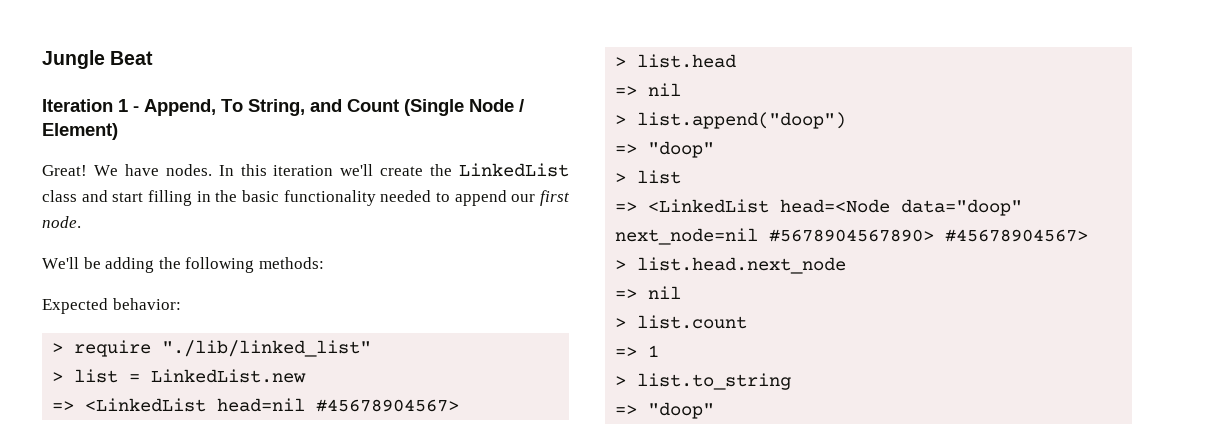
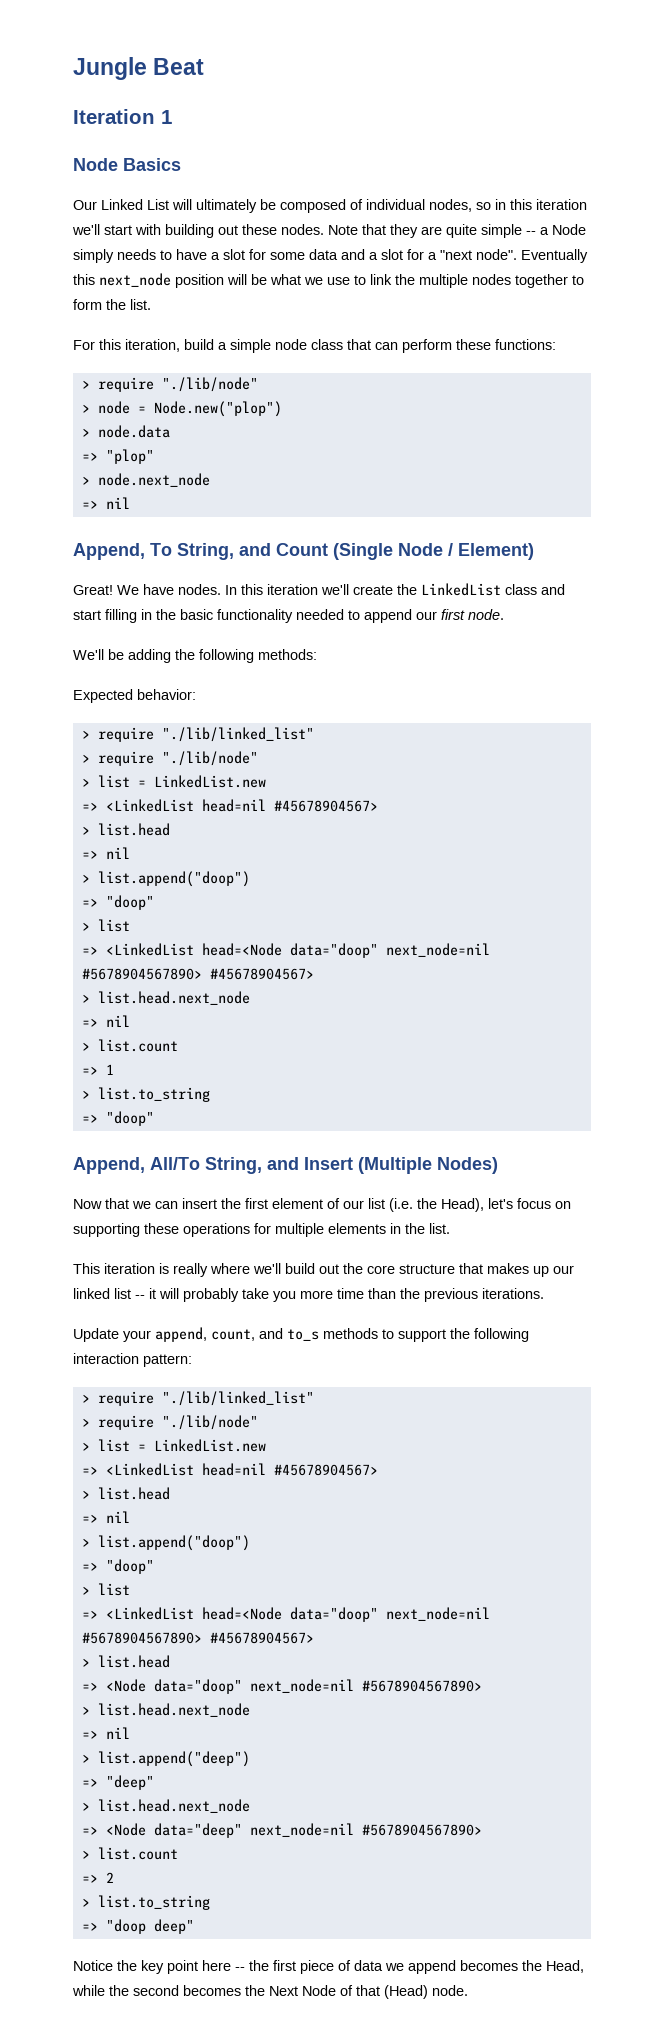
- Iteration 1 - Append, To String, and Count (Single Node / Element)
+ Iteration 1
+ Node Basics
+ Our Linked List will ultimately be composed of individual nodes, so in this iteration we'll start with building out these nodes. Note that they are quite simple -- a Node simply needs to have a slot for some data and a slot for a "next node". Eventually this next_node position will be what we use to link the multiple nodes together to form the list.
+ For this iteration, build a simple node class that can perform these functions:
+ > require "./lib/node"
+ > node = Node.new("plop")
+ > node.data
+ => "plop"
+ > node.next_node
+ => nil
+ Append, To String, and Count (Single Node / Element)
  Expected behavior:
  > require "./lib/linked_list"
+ > require "./lib/node"
+ Append, All/To String, and Insert (Multiple Nodes)
+ Now that we can insert the first element of our list (i.e. the Head), let's focus on supporting these operations for multiple elements in the list.
+ This iteration is really where we'll build out the core structure that makes up our linked list -- it will probably take you more time than the previous iterations.
+ Update your append, count, and to_s methods to support the following interaction pattern:
+ > require "./lib/linked_list"
+ > require "./lib/node"
+ > list = LinkedList.new
+ => <LinkedList head=nil #45678904567>
+ > list.head
+ => nil
+ > list.append("doop")
+ => "doop"
+ > list
+ => <LinkedList head=<Node data="doop" next_node=nil #5678904567890> #45678904567>
+ > list.head
+ => <Node data="doop" next_node=nil #5678904567890>
+ > list.head.next_node
+ => nil
+ > list.append("deep")
+ => "deep"
+ > list.head.next_node
+ => <Node data="deep" next_node=nil #5678904567890>
+ > list.count
+ => 2
+ > list.to_string
+ => "doop deep"
+ Notice the key point here -- the first piece of data we append becomes the Head, while the second becomes the Next Node of that (Head) node.

